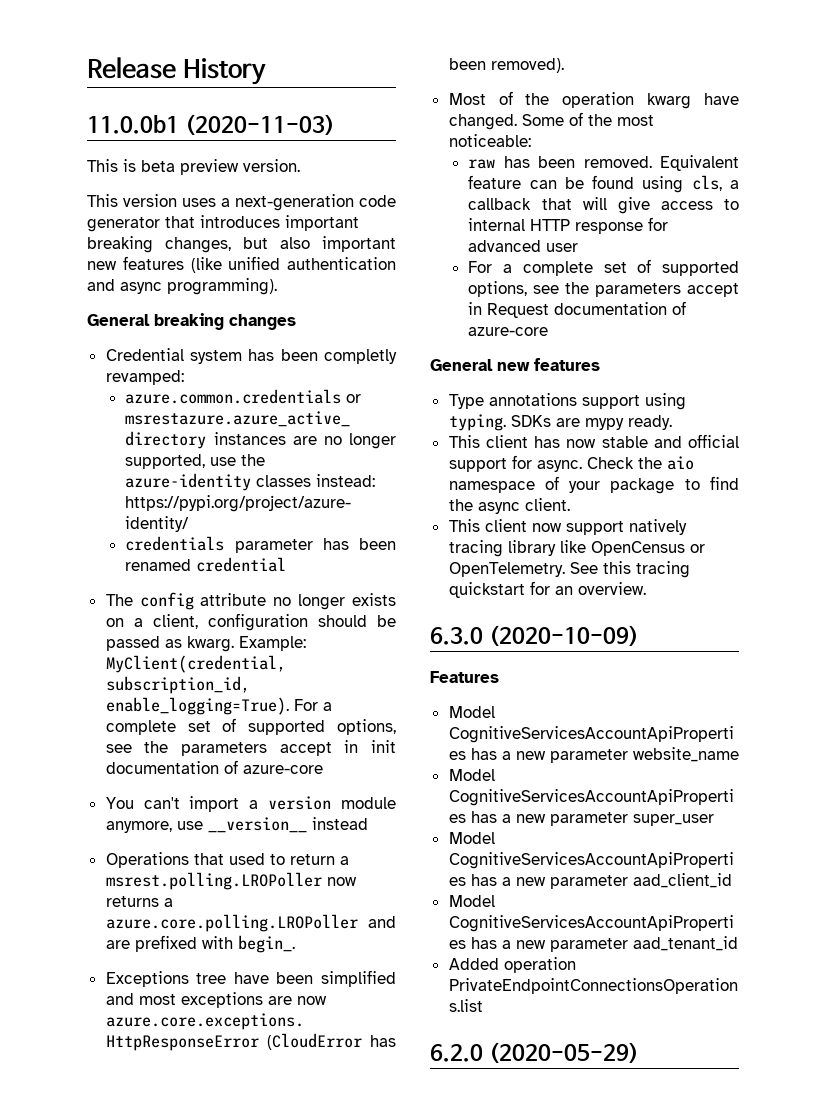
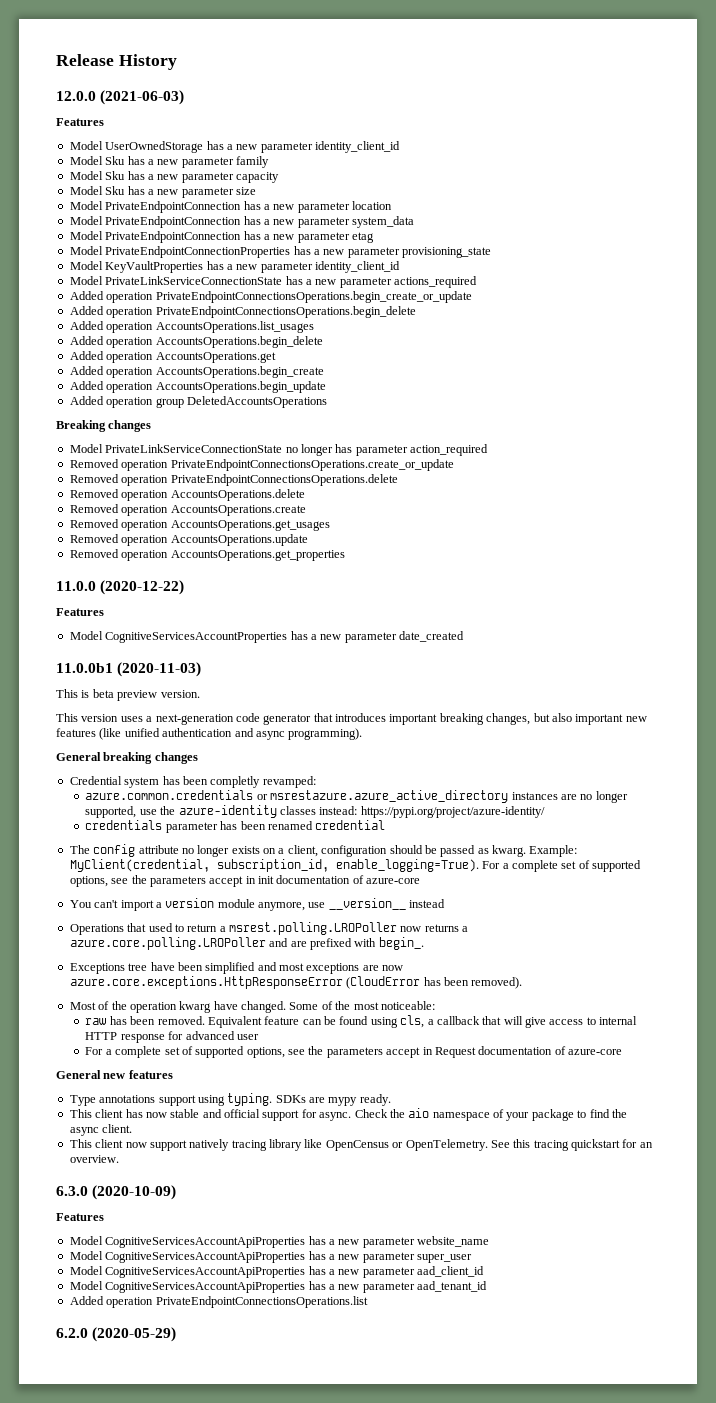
+ 12.0.0 (2021-06-03)
+ Features
+ Model UserOwnedStorage has a new parameter identity_client_id
+ Model Sku has a new parameter family
+ Model Sku has a new parameter capacity
+ Model Sku has a new parameter size
+ Model PrivateEndpointConnection has a new parameter location
+ Model PrivateEndpointConnection has a new parameter system_data
+ Model PrivateEndpointConnection has a new parameter etag
+ Model PrivateEndpointConnectionProperties has a new parameter provisioning_state
+ Model KeyVaultProperties has a new parameter identity_client_id
+ Model PrivateLinkServiceConnectionState has a new parameter actions_required
+ Added operation PrivateEndpointConnectionsOperations.begin_create_or_update
+ Added operation PrivateEndpointConnectionsOperations.begin_delete
+ Added operation AccountsOperations.list_usages
+ Added operation AccountsOperations.begin_delete
+ Added operation AccountsOperations.get
+ Added operation AccountsOperations.begin_create
+ Added operation AccountsOperations.begin_update
+ Added operation group DeletedAccountsOperations
+ Breaking changes
+ Model PrivateLinkServiceConnectionState no longer has parameter action_required
+ Removed operation PrivateEndpointConnectionsOperations.create_or_update
+ Removed operation PrivateEndpointConnectionsOperations.delete
+ Removed operation AccountsOperations.delete
+ Removed operation AccountsOperations.create
+ Removed operation AccountsOperations.get_usages
+ Removed operation AccountsOperations.update
+ Removed operation AccountsOperations.get_properties
+ 11.0.0 (2020-12-22)
+ Features
+ Model CognitiveServicesAccountProperties has a new parameter date_created

